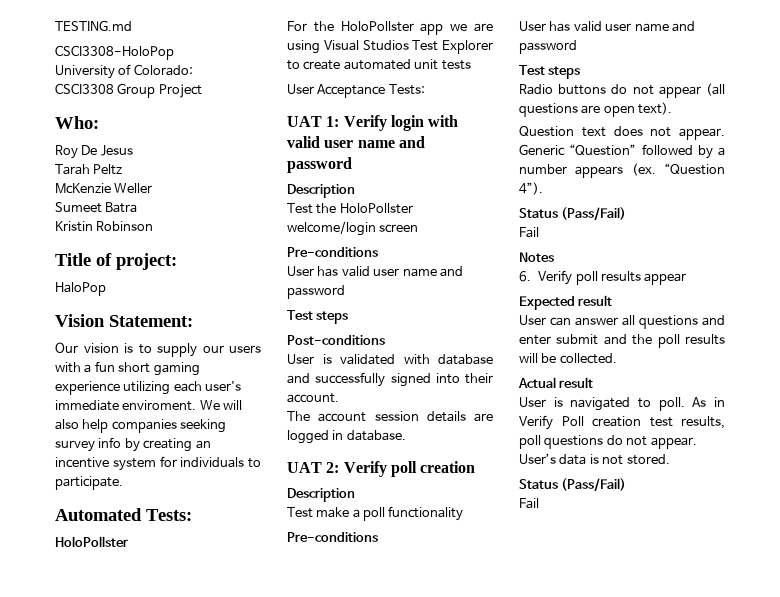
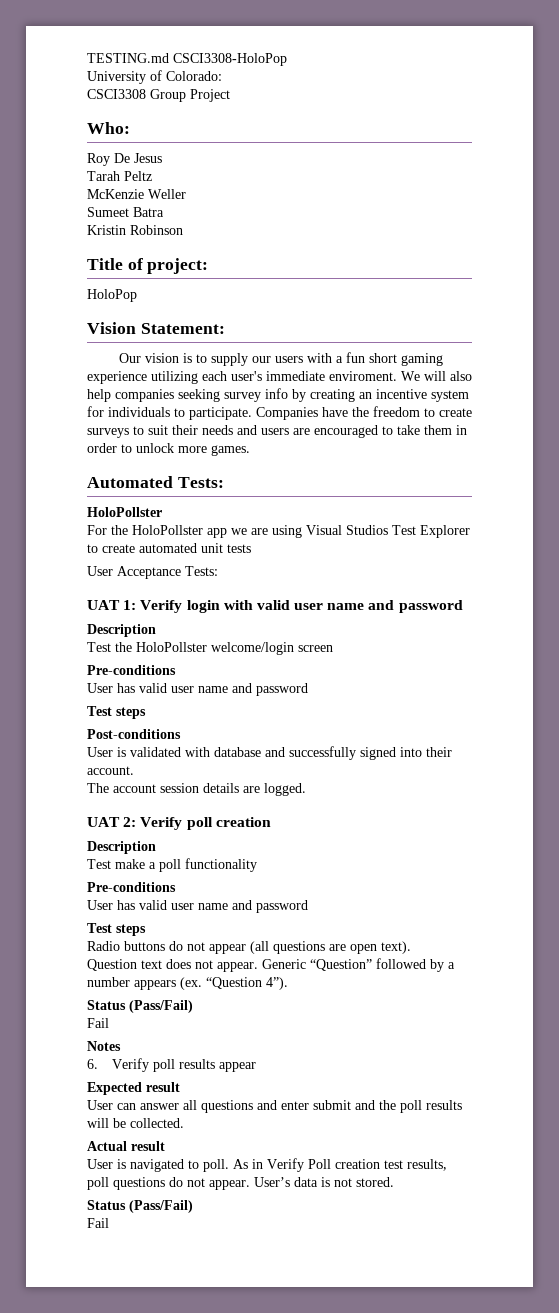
- TESTING.md
- CSCI3308-HoloPop
+ TESTING.md CSCI3308-HoloPop
- HaloPop
+ HoloPop
+ Companies have the freedom to create surveys to suit their needs and users are encouraged to take them in order to unlock more games.
- The account session details are logged in database.
+ The account session details are logged.

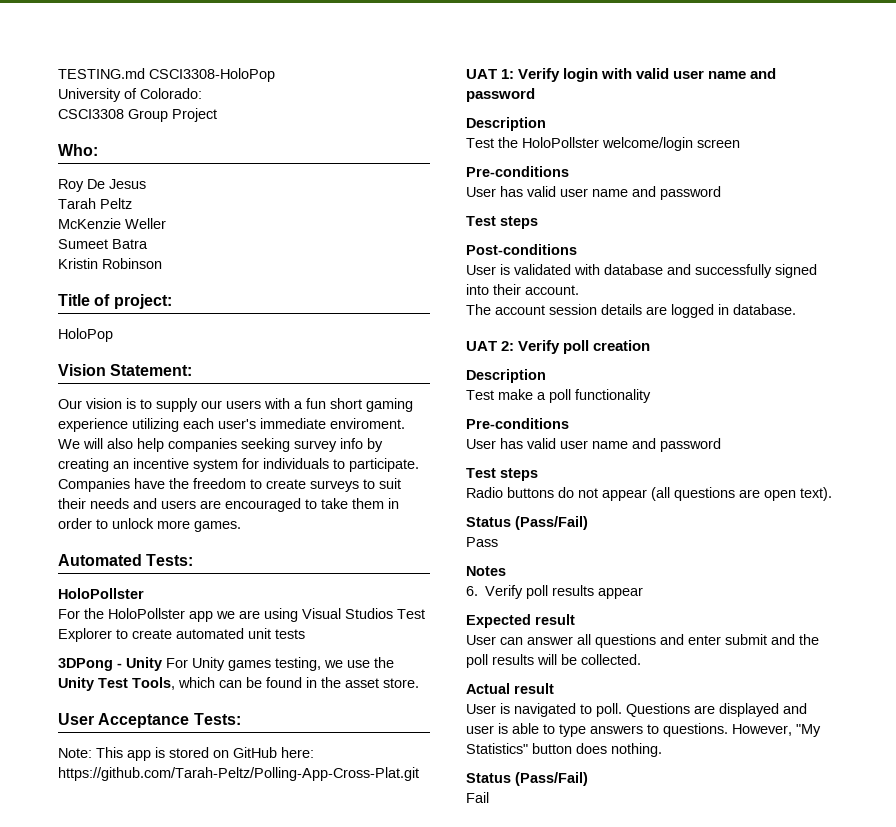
+ 3DPong - Unity For Unity games testing, we use the Unity Test Tools, which can be found in the asset store.
  User Acceptance Tests:
+ Note: This app is stored on GitHub here: https://github.com/Tarah-Peltz/Polling-App-Cross-Plat.git
- The account session details are logged.
+ The account session details are logged in database.
  Radio buttons do not appear (all questions are open text).
- Question text does not appear. Generic “Question” followed by a number appears (ex. “Question 4”).
  Status (Pass/Fail)
- Fail
+ Pass
- As in Verify Poll creation test results, poll questions do not appear. User’s data is not stored.
+ Questions are displayed and user is able to type answers to questions. However, "My Statistics" button does nothing.

